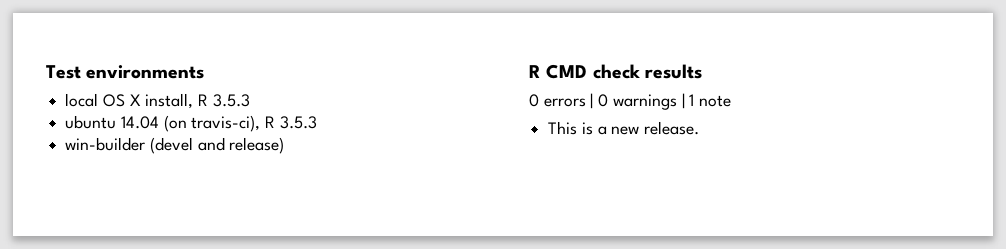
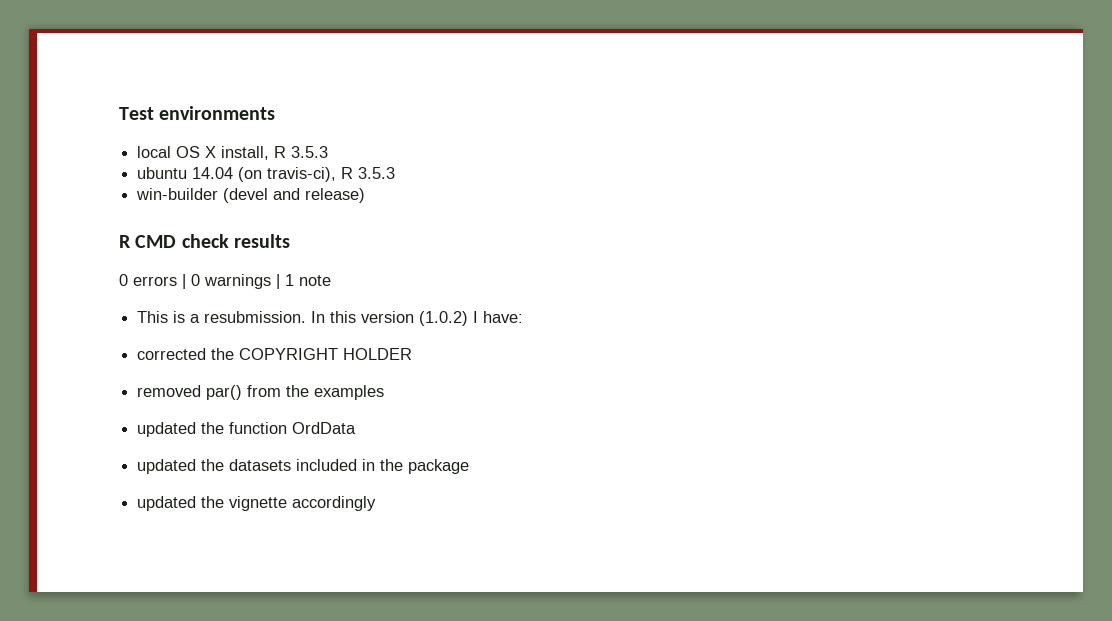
- This is a new release.
+ This is a resubmission. In this version (1.0.2) I have:
+ corrected the COPYRIGHT HOLDER
+ removed par() from the examples
+ updated the function OrdData
+ updated the datasets included in the package
+ updated the vignette accordingly

